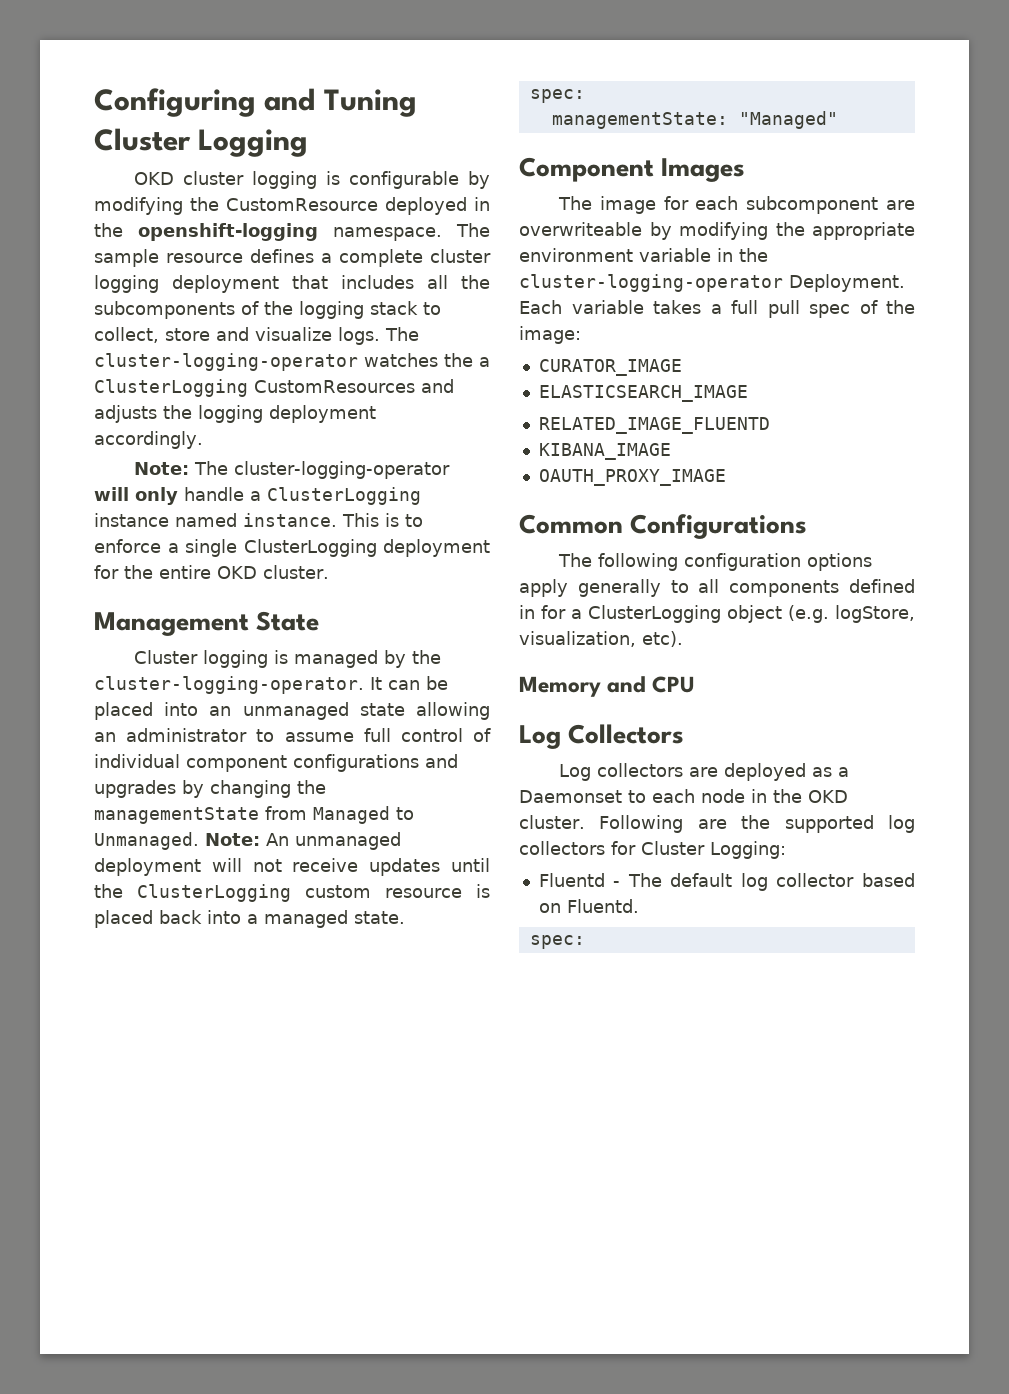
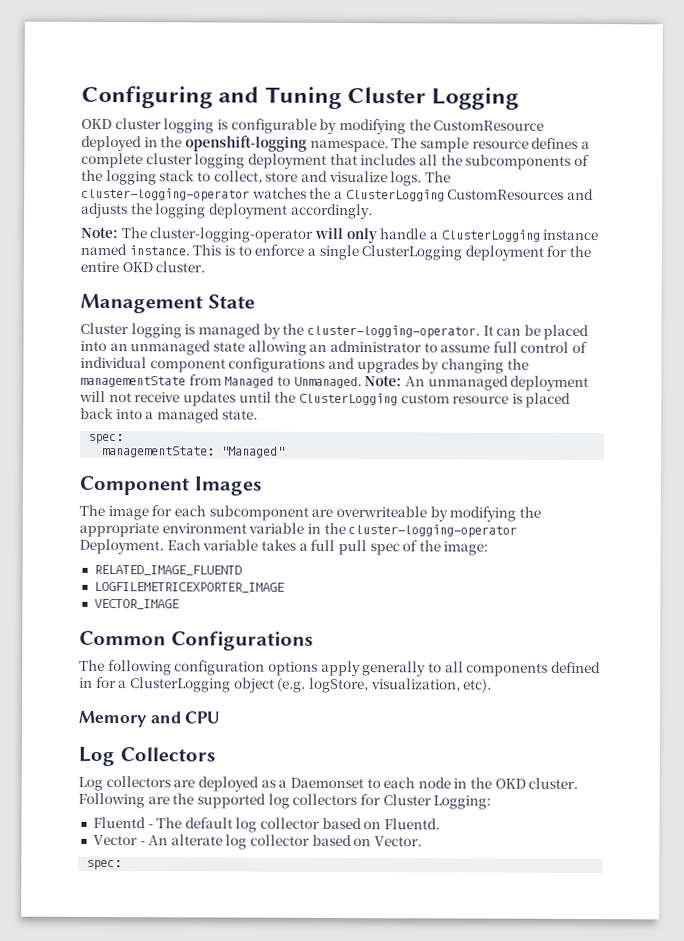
- CURATOR_IMAGE
- ELASTICSEARCH_IMAGE
- KIBANA_IMAGE
- OAUTH_PROXY_IMAGE
+ LOGFILEMETRICEXPORTER_IMAGE
+ VECTOR_IMAGE
+ Vector - An alterate log collector based on Vector.

